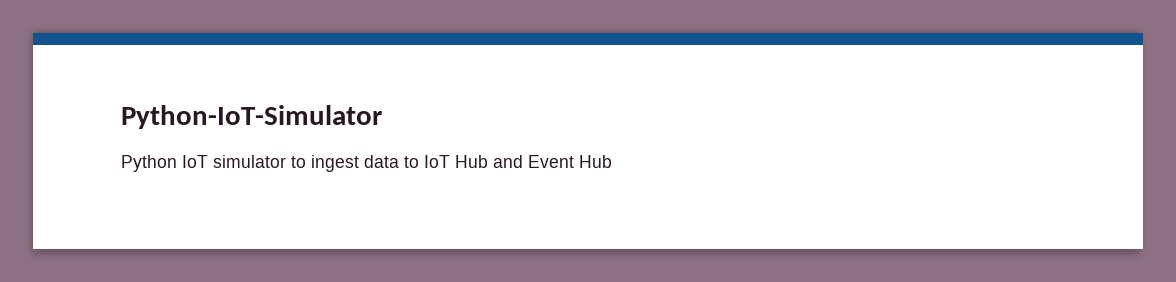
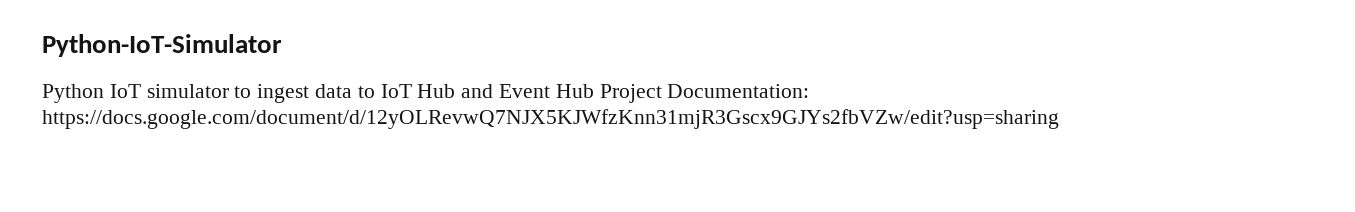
- Python IoT simulator to ingest data to IoT Hub and Event Hub
+ Python IoT simulator to ingest data to IoT Hub and Event Hub Project Documentation: https://docs.google.com/document/d/12yOLRevwQ7NJX5KJWfzKnn31mjR3Gscx9GJYs2fbVZw/edit?usp=sharing

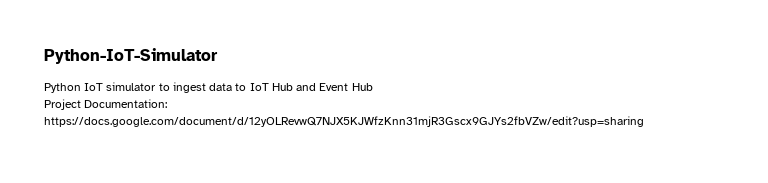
- Python IoT simulator to ingest data to IoT Hub and Event Hub Project Documentation: https://docs.google.com/document/d/12yOLRevwQ7NJX5KJWfzKnn31mjR3Gscx9GJYs2fbVZw/edit?usp=sharing
+ Python IoT simulator to ingest data to IoT Hub and Event Hub
+ Project Documentation: https://docs.google.com/document/d/12yOLRevwQ7NJX5KJWfzKnn31mjR3Gscx9GJYs2fbVZw/edit?usp=sharing

